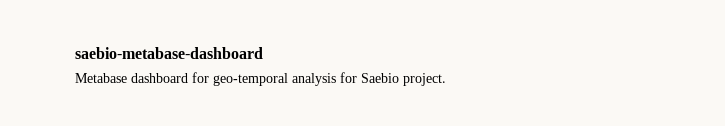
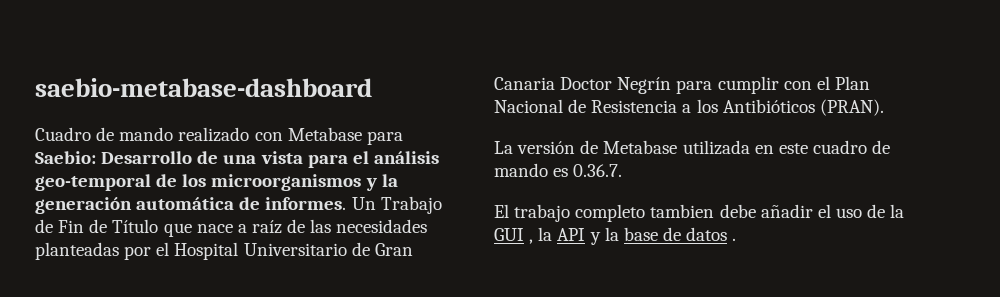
- Metabase dashboard for geo-temporal analysis for Saebio project.
+ Cuadro de mando realizado con Metabase para Saebio: Desarrollo de una vista para el análisis geo-temporal de los microorganismos y la generación automática de informes. Un Trabajo de Fin de Título que nace a raíz de las necesidades planteadas por el Hospital Universitario de Gran Canaria Doctor Negrín para cumplir con el Plan Nacional de Resistencia a los Antibióticos (PRAN).
+ La versión de Metabase utilizada en este cuadro de mando es 0.36.7.
+ El trabajo completo tambien debe añadir el uso de la GUI , la API y la base de datos .

